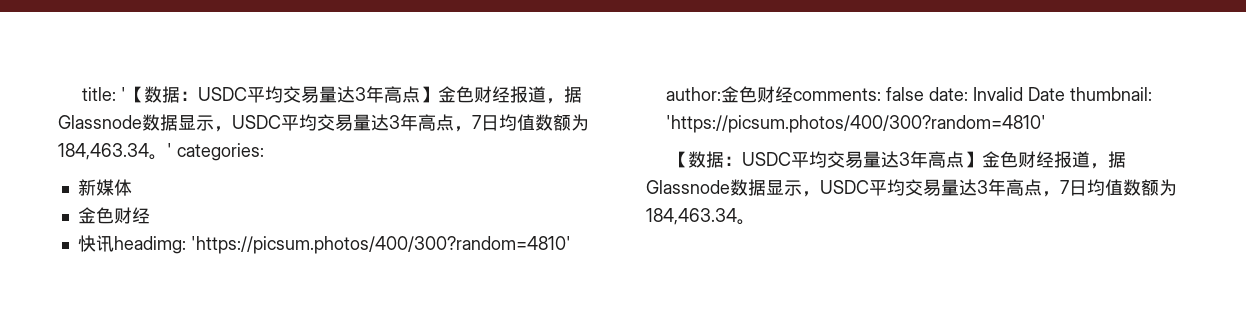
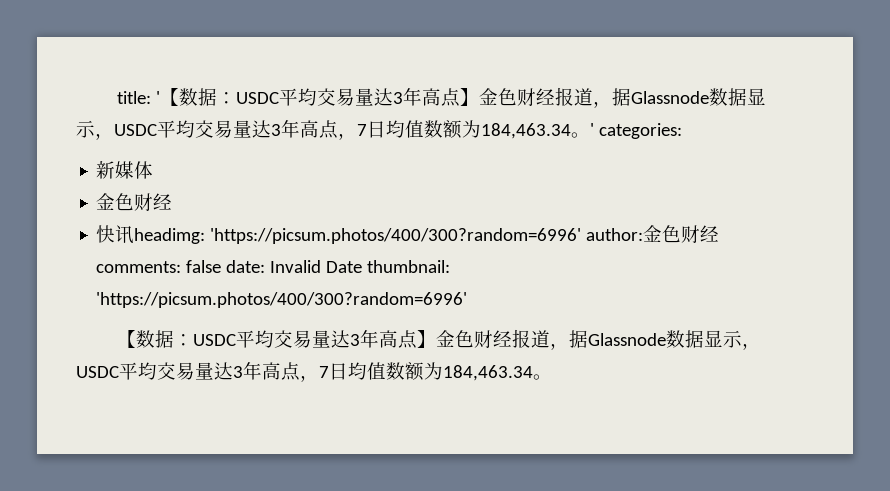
- 快讯headimg: 'https://picsum.photos/400/300?random=4810' author:金色财经comments: false date: Invalid Date thumbnail: 'https://picsum.photos/400/300?random=4810'
+ 快讯headimg: 'https://picsum.photos/400/300?random=6996' author:金色财经comments: false date: Invalid Date thumbnail: 'https://picsum.photos/400/300?random=6996'

